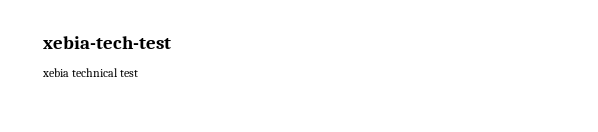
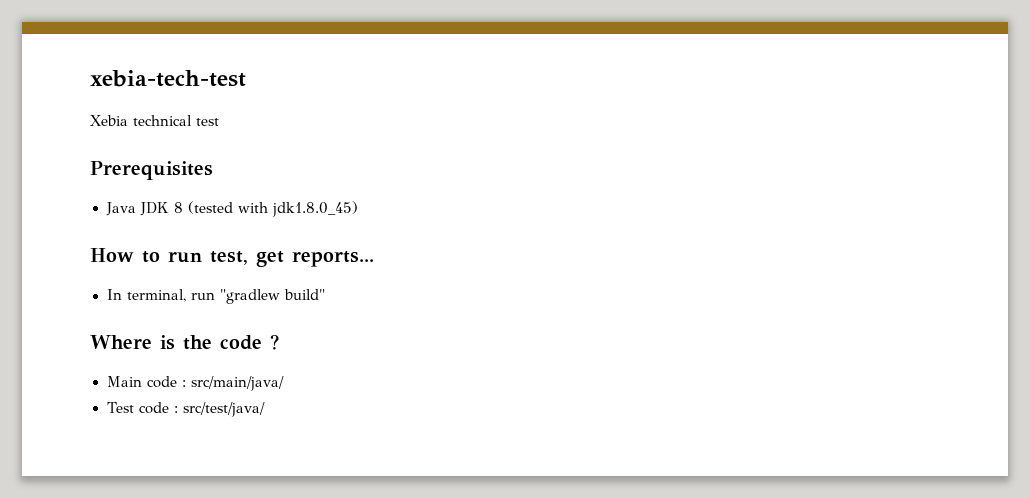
- xebia technical test
+ Xebia technical test
+ Prerequisites
+ Java JDK 8 (tested with jdk1.8.0_45)
+ How to run test, get reports...
+ In terminal, run "gradlew build"
+ Where is the code ?
+ Main code : src/main/java/
+ Test code : src/test/java/

